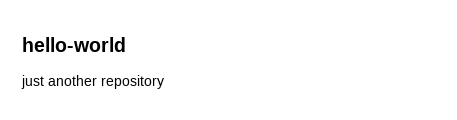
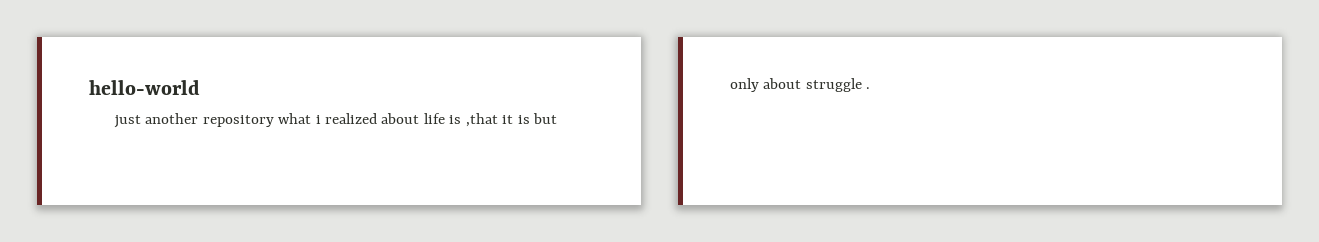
- just another repository
+ just another repository what i realized about life is ,that it is but only about struggle .

